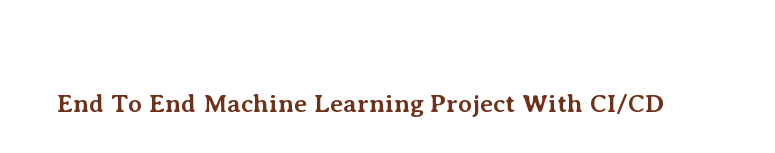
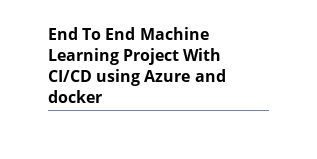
- End To End Machine Learning Project With CI/CD
+ End To End Machine Learning Project With CI/CD using Azure and docker

